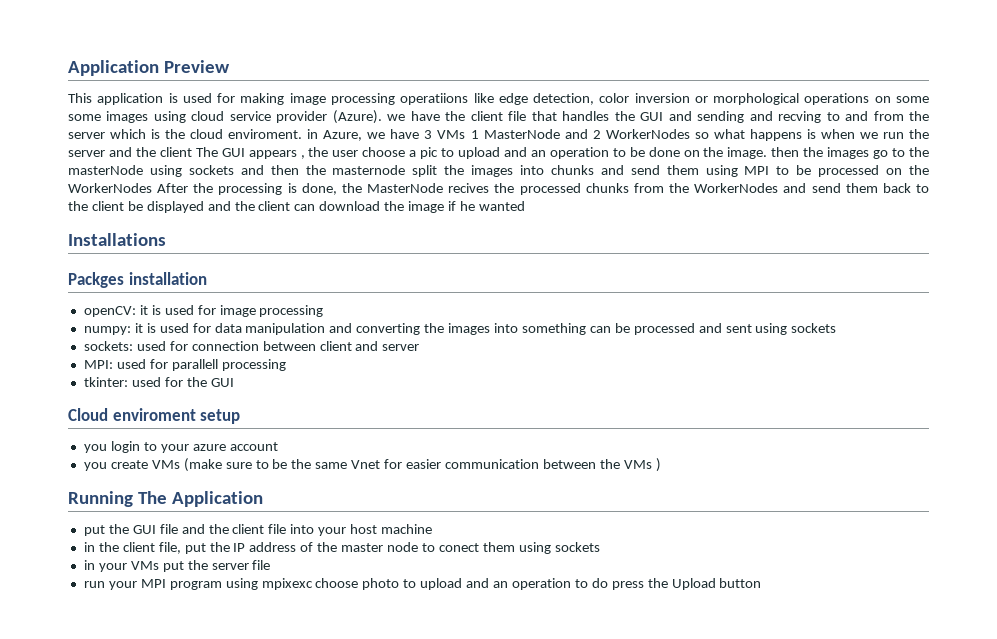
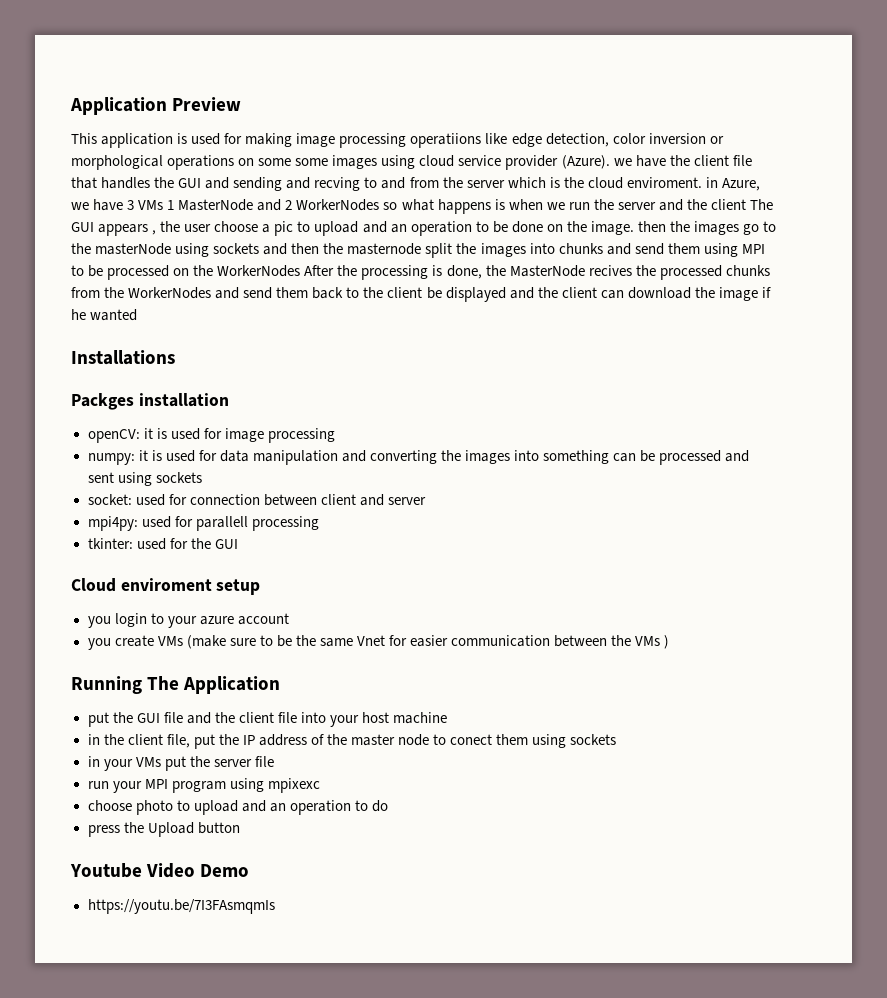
- sockets: used for connection between client and server
+ socket: used for connection between client and server
- MPI: used for parallell processing
+ mpi4py: used for parallell processing
- run your MPI program using mpixexc choose photo to upload and an operation to do press the Upload button
+ run your MPI program using mpixexc
+ choose photo to upload and an operation to do
+ press the Upload button
+ Youtube Video Demo
+ https://youtu.be/7I3FAsmqmIs

